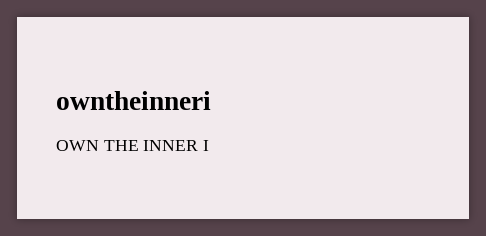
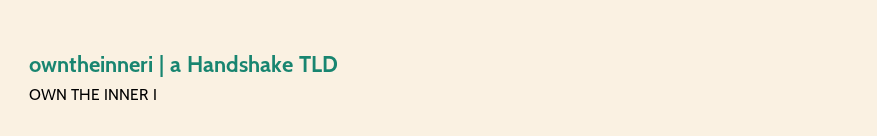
- owntheinneri
+ owntheinneri | a Handshake TLD

